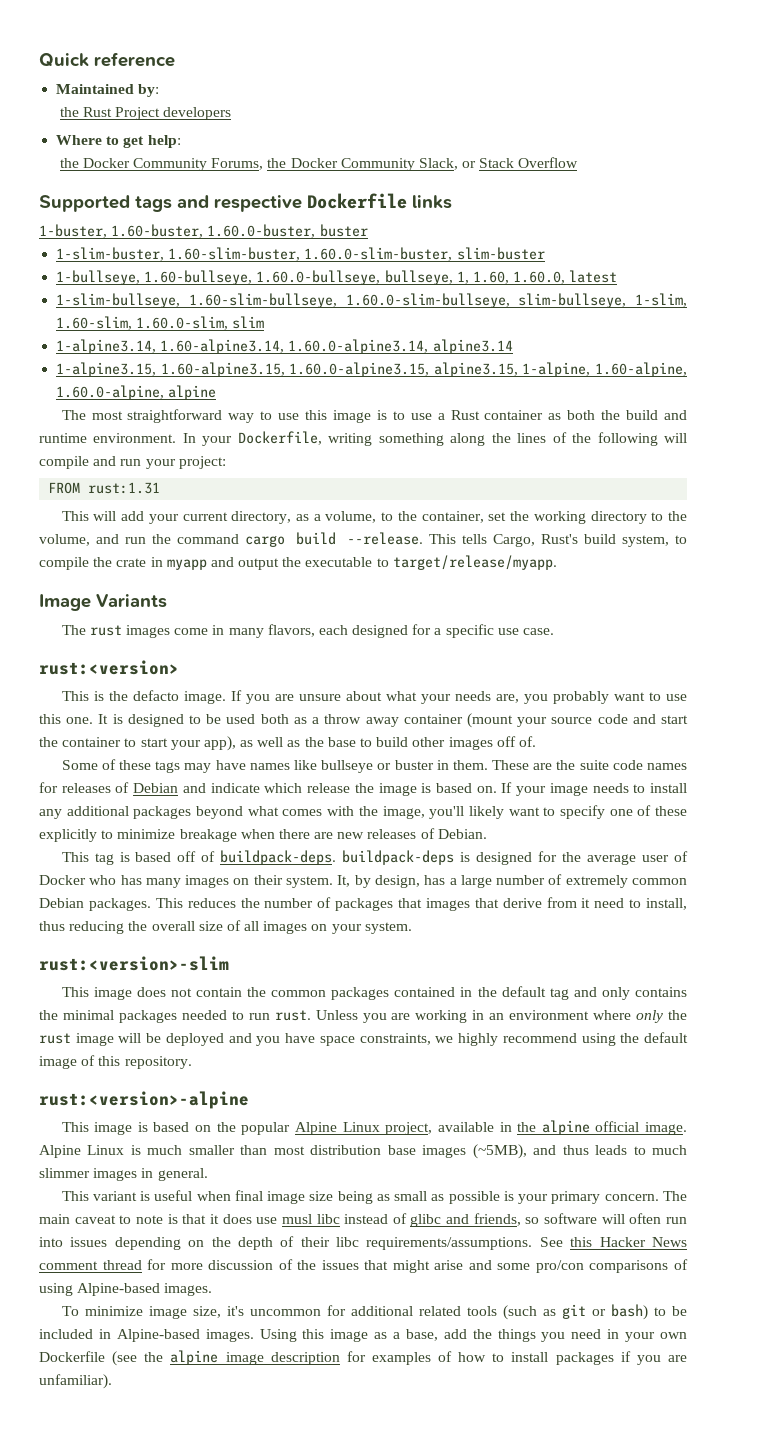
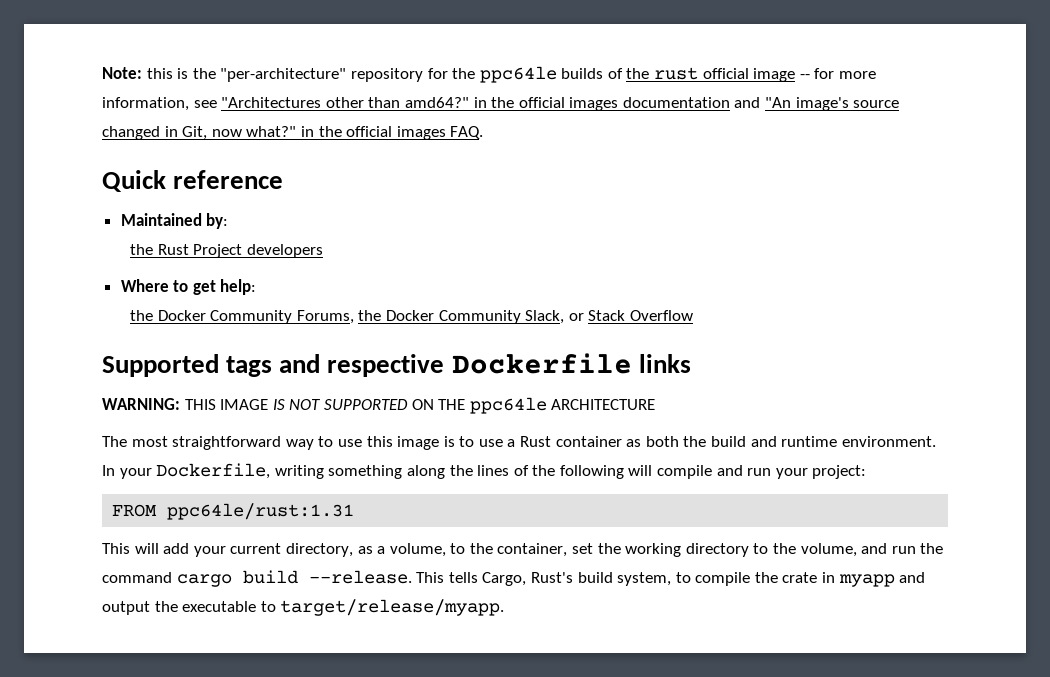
+ Note: this is the "per-architecture" repository for the ppc64le builds of the rust official image -- for more information, see "Architectures other than amd64?" in the official images documentation and "An image's source changed in Git, now what?" in the official images FAQ.
- 1-buster, 1.60-buster, 1.60.0-buster, buster
- 1-slim-buster, 1.60-slim-buster, 1.60.0-slim-buster, slim-buster
- 1-bullseye, 1.60-bullseye, 1.60.0-bullseye, bullseye, 1, 1.60, 1.60.0, latest
- 1-slim-bullseye, 1.60-slim-bullseye, 1.60.0-slim-bullseye, slim-bullseye, 1-slim, 1.60-slim, 1.60.0-slim, slim
- 1-alpine3.14, 1.60-alpine3.14, 1.60.0-alpine3.14, alpine3.14
- 1-alpine3.15, 1.60-alpine3.15, 1.60.0-alpine3.15, alpine3.15, 1-alpine, 1.60-alpine, 1.60.0-alpine, alpine
+ WARNING: THIS IMAGE IS NOT SUPPORTED ON THE ppc64le ARCHITECTURE
- FROM rust:1.31
+ FROM ppc64le/rust:1.31
- Image Variants
- The rust images come in many flavors, each designed for a specific use case.
- rust:<version>
- This is the defacto image. If you are unsure about what your needs are, you probably want to use this one. It is designed to be used both as a throw away container (mount your source code and start the container to start your app), as well as the base to build other images off of.
- Some of these tags may have names like bullseye or buster in them. These are the suite code names for releases of Debian and indicate which release the image is based on. If your image needs to install any additional packages beyond what comes with the image, you'll likely want to specify one of these explicitly to minimize breakage when there are new releases of Debian.
- This tag is based off of buildpack-deps. buildpack-deps is designed for the average user of Docker who has many images on their system. It, by design, has a large number of extremely common Debian packages. This reduces the number of packages that images that derive from it need to install, thus reducing the overall size of all images on your system.
- rust:<version>-slim
- This image does not contain the common packages contained in the default tag and only contains the minimal packages needed to run rust. Unless you are working in an environment where only the rust image will be deployed and you have space constraints, we highly recommend using the default image of this repository.
- rust:<version>-alpine
- This image is based on the popular Alpine Linux project, available in the alpine official image. Alpine Linux is much smaller than most distribution base images (~5MB), and thus leads to much slimmer images in general.
- This variant is useful when final image size being as small as possible is your primary concern. The main caveat to note is that it does use musl libc instead of glibc and friends, so software will often run into issues depending on the depth of their libc requirements/assumptions. See this Hacker News comment thread for more discussion of the issues that might arise and some pro/con comparisons of using Alpine-based images.
- To minimize image size, it's uncommon for additional related tools (such as git or bash) to be included in Alpine-based images. Using this image as a base, add the things you need in your own Dockerfile (see the alpine image description for examples of how to install packages if you are unfamiliar).

